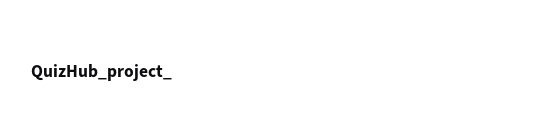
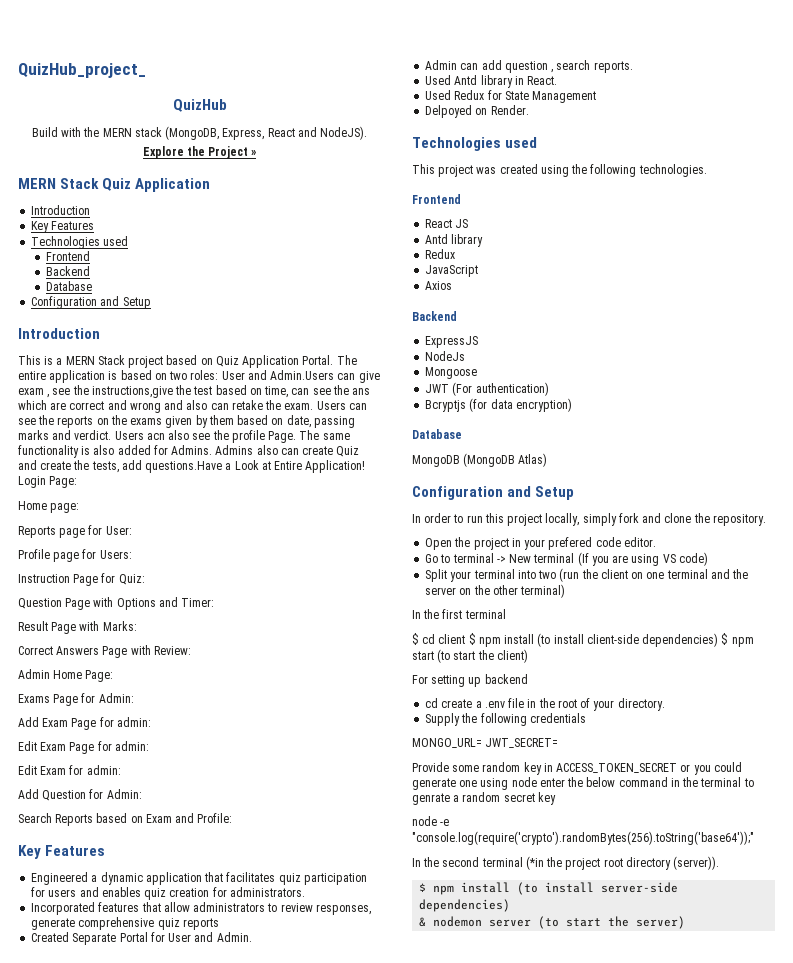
+ QuizHub
+ Build with the MERN stack (MongoDB, Express, React and NodeJS).
+ Explore the Project »
+ MERN Stack Quiz Application
+ Introduction
+ Key Features
+ Technologies used
+ Frontend
+ Backend
+ Database
+ Configuration and Setup
+ Introduction
+ This is a MERN Stack project based on Quiz Application Portal. The entire application is based on two roles: User and Admin.Users can give exam , see the instructions,give the test based on time, can see the ans which are correct and wrong and also can retake the exam. Users can see the reports on the exams given by them based on date, passing marks and verdict. Users acn also see the profile Page. The same functionality is also added for Admins. Admins also can create Quiz and create the tests, add questions.Have a Look at Entire Application! Login Page:
+ Home page:
+ Reports page for User:
+ Profile page for Users:
+ Instruction Page for Quiz:
+ Question Page with Options and Timer:
+ Result Page with Marks:
+ Correct Answers Page with Review:
+ Admin Home Page:
+ Exams Page for Admin:
+ Add Exam Page for admin:
+ Edit Exam Page for admin:
+ Edit Exam for admin:
+ Add Question for Admin:
+ Search Reports based on Exam and Profile:
+ Key Features
+ Engineered a dynamic application that facilitates quiz participation for users and enables quiz creation for administrators.
+ Incorporated features that allow administrators to review responses, generate comprehensive quiz reports
+ Created Separate Portal for User and Admin.
+ Admin can add question , search reports.
+ Used Antd library in React.
+ Used Redux for State Management
+ Delpoyed on Render.
+ Technologies used
+ This project was created using the following technologies.
+ Frontend
+ React JS
+ Antd library
+ Redux
+ JavaScript
+ Axios
+ Backend
+ ExpressJS
+ NodeJs
+ Mongoose
+ JWT (For authentication)
+ Bcryptjs (for data encryption)
+ Database
+ MongoDB (MongoDB Atlas)
+ Configuration and Setup
+ In order to run this project locally, simply fork and clone the repository.
+ Open the project in your prefered code editor.
+ Go to terminal -> New terminal (If you are using VS code)
+ Split your terminal into two (run the client on one terminal and the server on the other terminal)
+ In the first terminal
+ $ cd client $ npm install (to install client-side dependencies) $ npm start (to start the client)
+ For setting up backend
+ cd create a .env file in the root of your directory.
+ Supply the following credentials
+ MONGO_URL= JWT_SECRET=
+ Provide some random key in ACCESS_TOKEN_SECRET or you could generate one using node enter the below command in the terminal to genrate a random secret key
+ node -e "console.log(require('crypto').randomBytes(256).toString('base64'));"
+ In the second terminal (*in the project root directory (server)).
+ $ npm install (to install server-side dependencies)
+ & nodemon server (to start the server)

